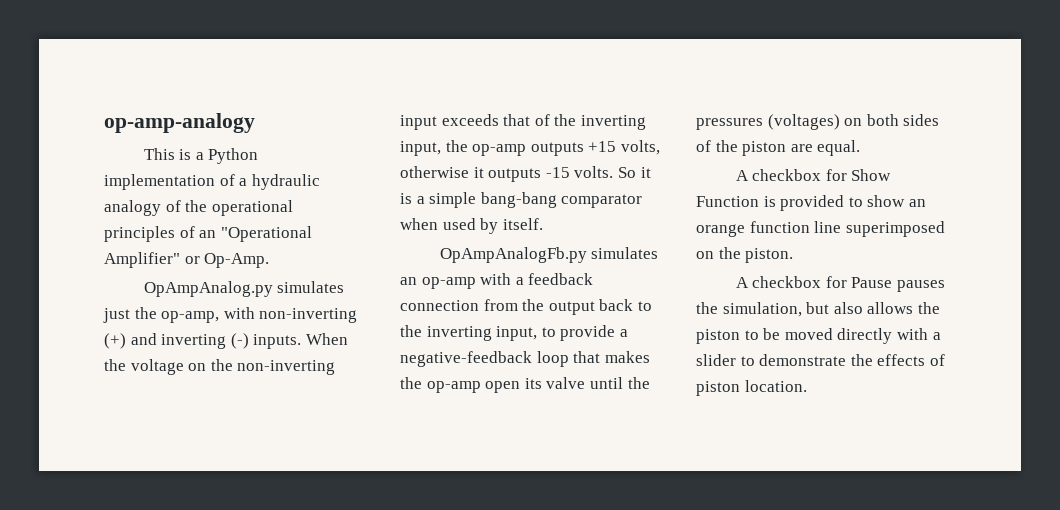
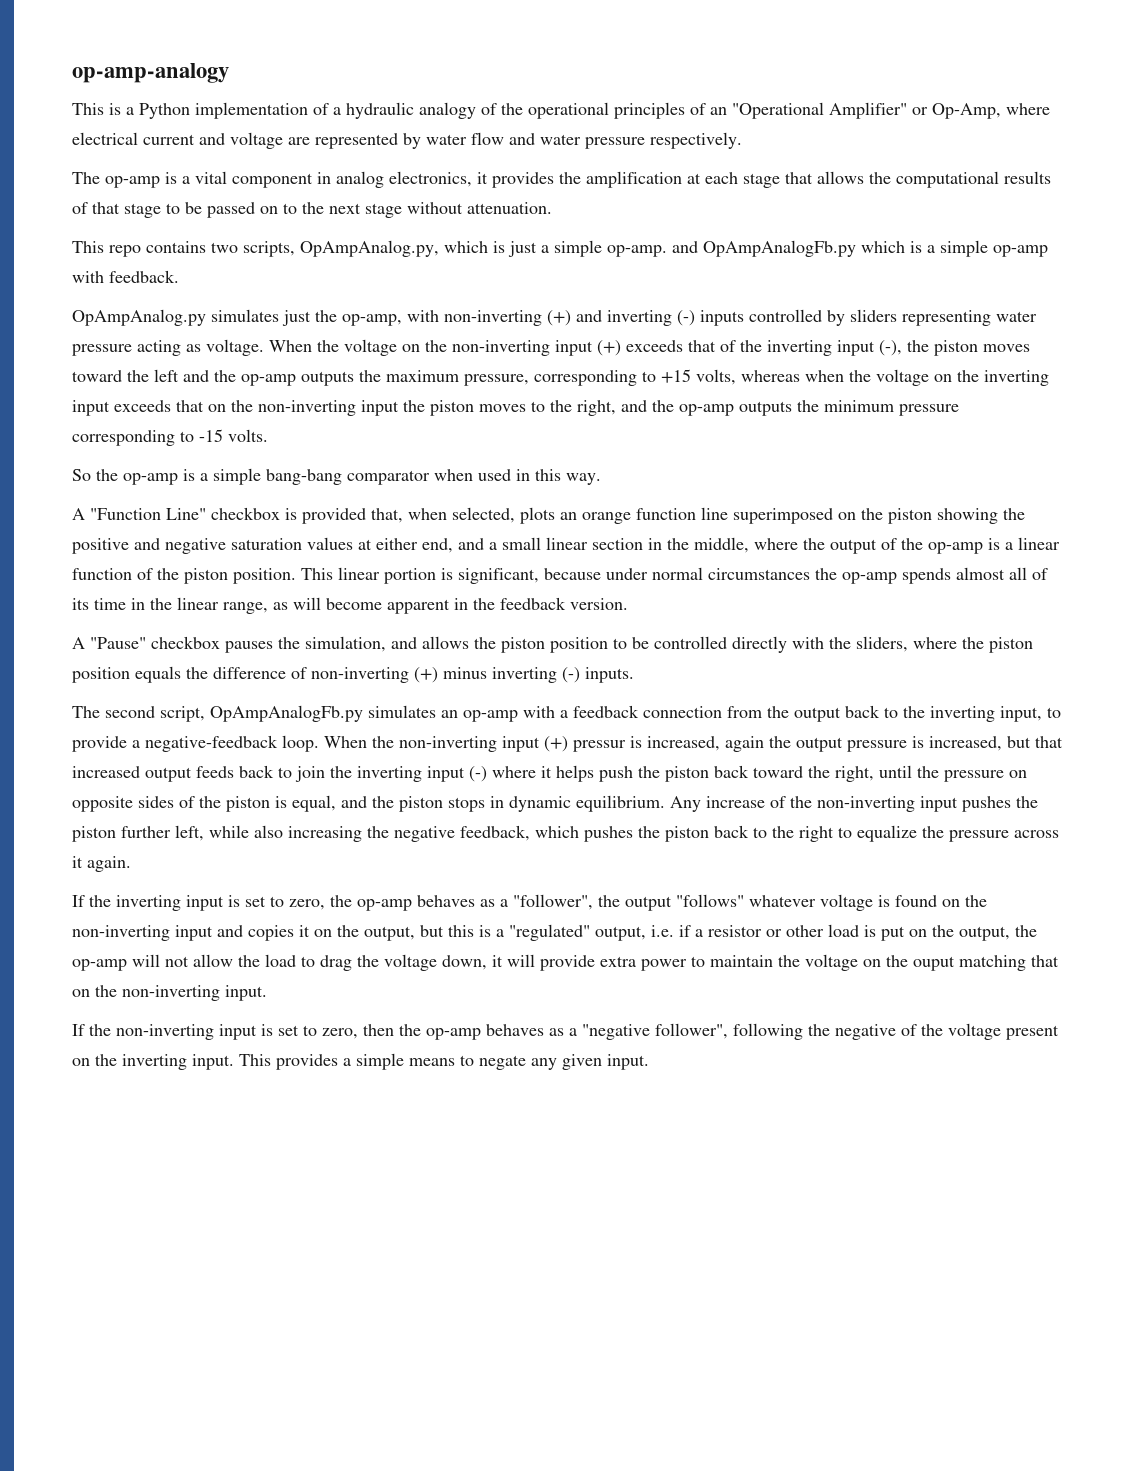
- This is a Python implementation of a hydraulic analogy of the operational principles of an "Operational Amplifier" or Op-Amp.
+ This is a Python implementation of a hydraulic analogy of the operational principles of an "Operational Amplifier" or Op-Amp, where electrical current and voltage are represented by water flow and water pressure respectively.
+ The op-amp is a vital component in analog electronics, it provides the amplification at each stage that allows the computational results of that stage to be passed on to the next stage without attenuation.
+ This repo contains two scripts, OpAmpAnalog.py, which is just a simple op-amp. and OpAmpAnalogFb.py which is a simple op-amp with feedback.
- OpAmpAnalog.py simulates just the op-amp, with non-inverting (+) and inverting (-) inputs.
+ OpAmpAnalog.py simulates just the op-amp, with non-inverting (+) and inverting (-) inputs controlled by sliders representing water pressure acting as voltage.
- When the voltage on the non-inverting input exceeds that of the inverting input, the op-amp outputs +15 volts, otherwise it outputs -15 volts. So it is a simple bang-bang comparator when used by itself.
- OpAmpAnalogFb.py simulates an op-amp with a feedback connection from the output back to the inverting input, to provide a negative-feedback loop that makes the op-amp open its valve until the pressures (voltages) on both sides of the piston are equal.
- A checkbox for Show Function is provided to show an orange function line superimposed on the piston.
- A checkbox for Pause pauses the simulation, but also allows the piston to be moved directly with a slider to demonstrate the effects of piston location.
+ When the voltage on the non-inverting input (+) exceeds that of the inverting input (-), the piston moves toward the left and the op-amp outputs the maximum pressure, corresponding to +15 volts, whereas when the voltage on the inverting input exceeds that on the non-inverting input the piston moves to the right, and the op-amp outputs the minimum pressure corresponding to -15 volts.
+ So the op-amp is a simple bang-bang comparator when used in this way.
+ A "Function Line" checkbox is provided that, when selected, plots an orange function line superimposed on the piston showing the positive and negative saturation values at either end, and a small linear section in the middle, where the output of the op-amp is a linear function of the piston position. This linear portion is significant, because under normal circumstances the op-amp spends almost all of its time in the linear range, as will become apparent in the feedback version.
+ A "Pause" checkbox pauses the simulation, and allows the piston position to be controlled directly with the sliders, where the piston position equals the difference of non-inverting (+) minus inverting (-) inputs.
+ The second script, OpAmpAnalogFb.py simulates an op-amp with a feedback connection from the output back to the inverting input, to provide a negative-feedback loop. When the non-inverting input (+) pressur is increased, again the output pressure is increased, but that increased output feeds back to join the inverting input (-) where it helps push the piston back toward the right, until the pressure on opposite sides of the piston is equal, and the piston stops in dynamic equilibrium. Any increase of the non-inverting input pushes the piston further left, while also increasing the negative feedback, which pushes the piston back to the right to equalize the pressure across it again.
+ If the inverting input is set to zero, the op-amp behaves as a "follower", the output "follows" whatever voltage is found on the non-inverting input and copies it on the output, but this is a "regulated" output, i.e. if a resistor or other load is put on the output, the op-amp will not allow the load to drag the voltage down, it will provide extra power to maintain the voltage on the ouput matching that on the non-inverting input.
+ If the non-inverting input is set to zero, then the op-amp behaves as a "negative follower", following the negative of the voltage present on the inverting input. This provides a simple means to negate any given input.

